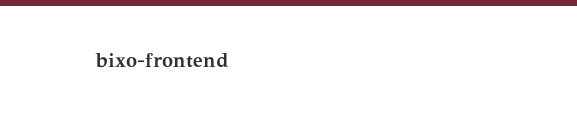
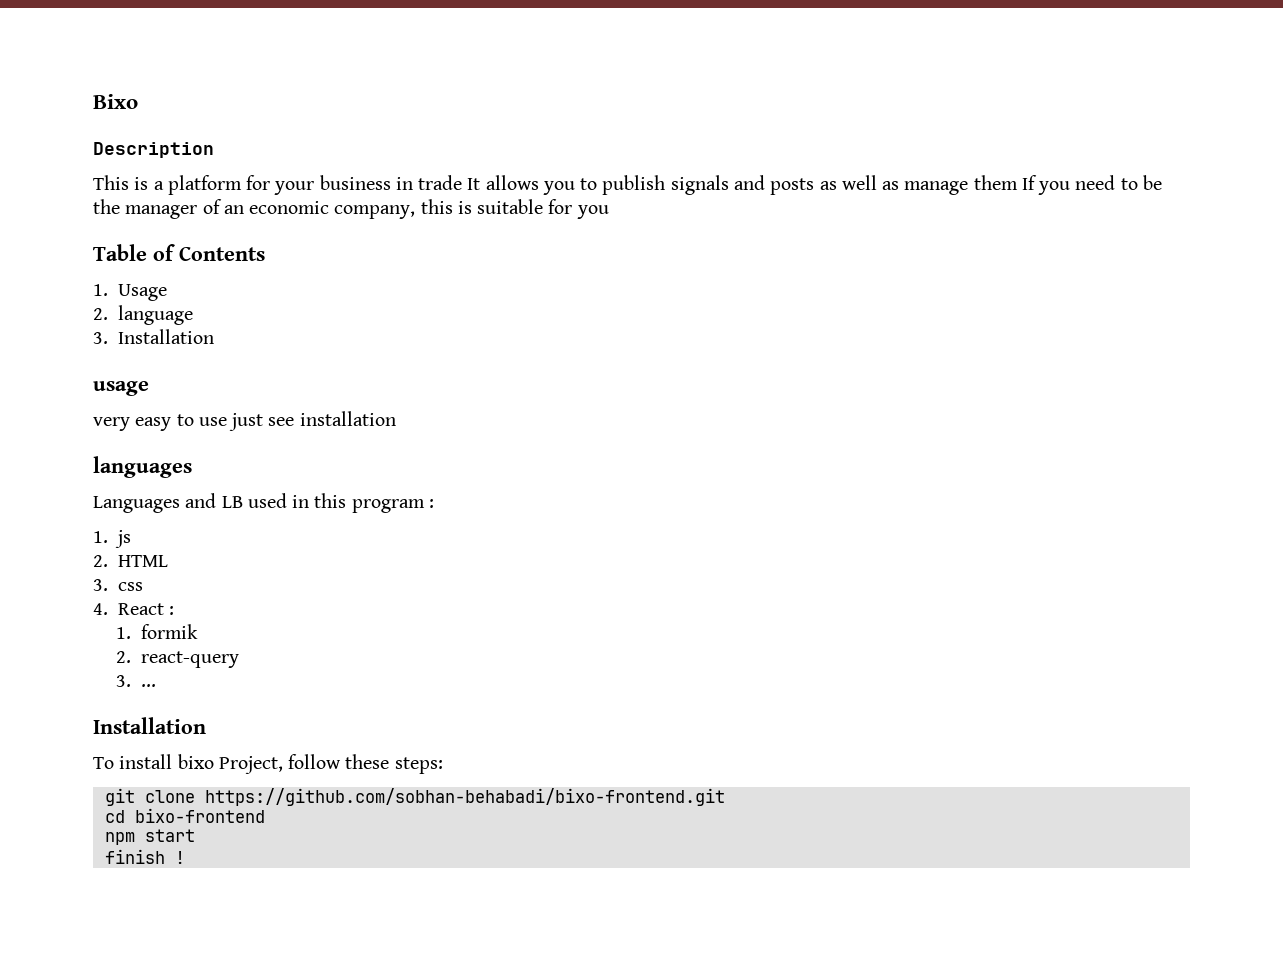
- bixo-frontend
+ Bixo
+ Description
+ This is a platform for your business in trade It allows you to publish signals and posts as well as manage them If you need to be the manager of an economic company, this is suitable for you
+ Table of Contents
+ 1. Usage
+ 2. language
+ 3. Installation
+ usage
+ very easy to use just see installation
+ languages
+ Languages and LB used in this program :
+ 1. js
+ 2. HTML
+ 3. css
+ 4. React :
+ 1. formik
+ 2. react-query
+ 3. ...
+ Installation
+ To install bixo Project, follow these steps:
+ git clone https://github.com/sobhan-behabadi/bixo-frontend.git
+ cd bixo-frontend
+ npm start
+ finish !

